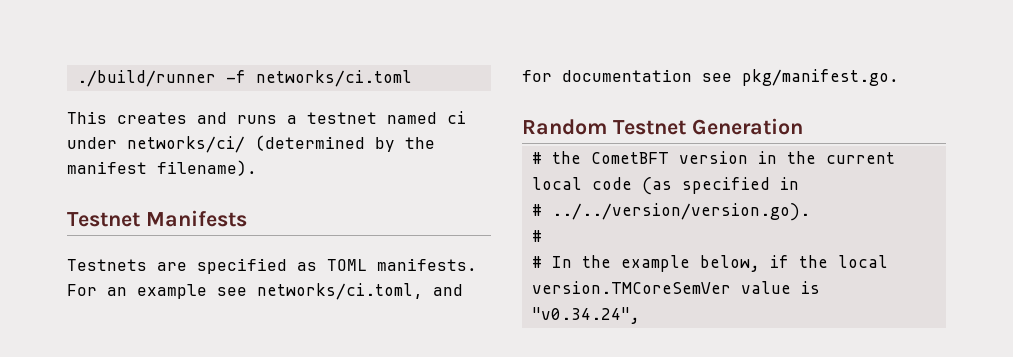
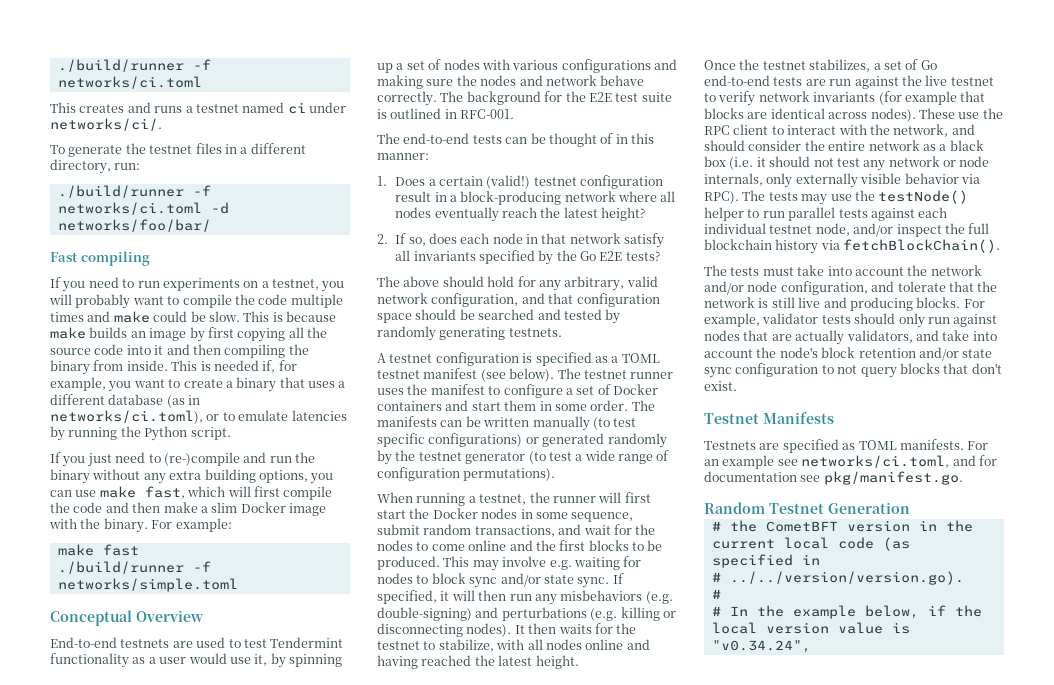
- This creates and runs a testnet named ci under networks/ci/ (determined by the manifest filename).
+ This creates and runs a testnet named ci under networks/ci/.
+ To generate the testnet files in a different directory, run:
+ ./build/runner -f networks/ci.toml -d networks/foo/bar/
+ Fast compiling
+ If you need to run experiments on a testnet, you will probably want to compile the code multiple times and make could be slow. This is because make builds an image by first copying all the source code into it and then compiling the binary from inside. This is needed if, for example, you want to create a binary that uses a different database (as in networks/ci.toml), or to emulate latencies by running the Python script.
+ If you just need to (re-)compile and run the binary without any extra building options, you can use make fast, which will first compile the code and then make a slim Docker image with the binary. For example:
+ make fast
+ ./build/runner -f networks/simple.toml
+ Conceptual Overview
+ End-to-end testnets are used to test Tendermint functionality as a user would use it, by spinning up a set of nodes with various configurations and making sure the nodes and network behave correctly. The background for the E2E test suite is outlined in RFC-001.
+ The end-to-end tests can be thought of in this manner:
+ 1. Does a certain (valid!) testnet configuration result in a block-producing network where all nodes eventually reach the latest height?
+ 2. If so, does each node in that network satisfy all invariants specified by the Go E2E tests?
+ The above should hold for any arbitrary, valid network configuration, and that configuration space should be searched and tested by randomly generating testnets.
+ A testnet configuration is specified as a TOML testnet manifest (see below). The testnet runner uses the manifest to configure a set of Docker containers and start them in some order. The manifests can be written manually (to test specific configurations) or generated randomly by the testnet generator (to test a wide range of configuration permutations).
+ When running a testnet, the runner will first start the Docker nodes in some sequence, submit random transactions, and wait for the nodes to come online and the first blocks to be produced. This may involve e.g. waiting for nodes to block sync and/or state sync. If specified, it will then run any misbehaviors (e.g. double-signing) and perturbations (e.g. killing or disconnecting nodes). It then waits for the testnet to stabilize, with all nodes online and having reached the latest height.
+ Once the testnet stabilizes, a set of Go end-to-end tests are run against the live testnet to verify network invariants (for example that blocks are identical across nodes). These use the RPC client to interact with the network, and should consider the entire network as a black box (i.e. it should not test any network or node internals, only externally visible behavior via RPC). The tests may use the testNode() helper to run parallel tests against each individual testnet node, and/or inspect the full blockchain history via fetchBlockChain().
+ The tests must take into account the network and/or node configuration, and tolerate that the network is still live and producing blocks. For example, validator tests should only run against nodes that are actually validators, and take into account the node's block retention and/or state sync configuration to not query blocks that don't exist.
- # In the example below, if the local version.TMCoreSemVer value is "v0.34.24",
+ # In the example below, if the local version value is "v0.34.24",

